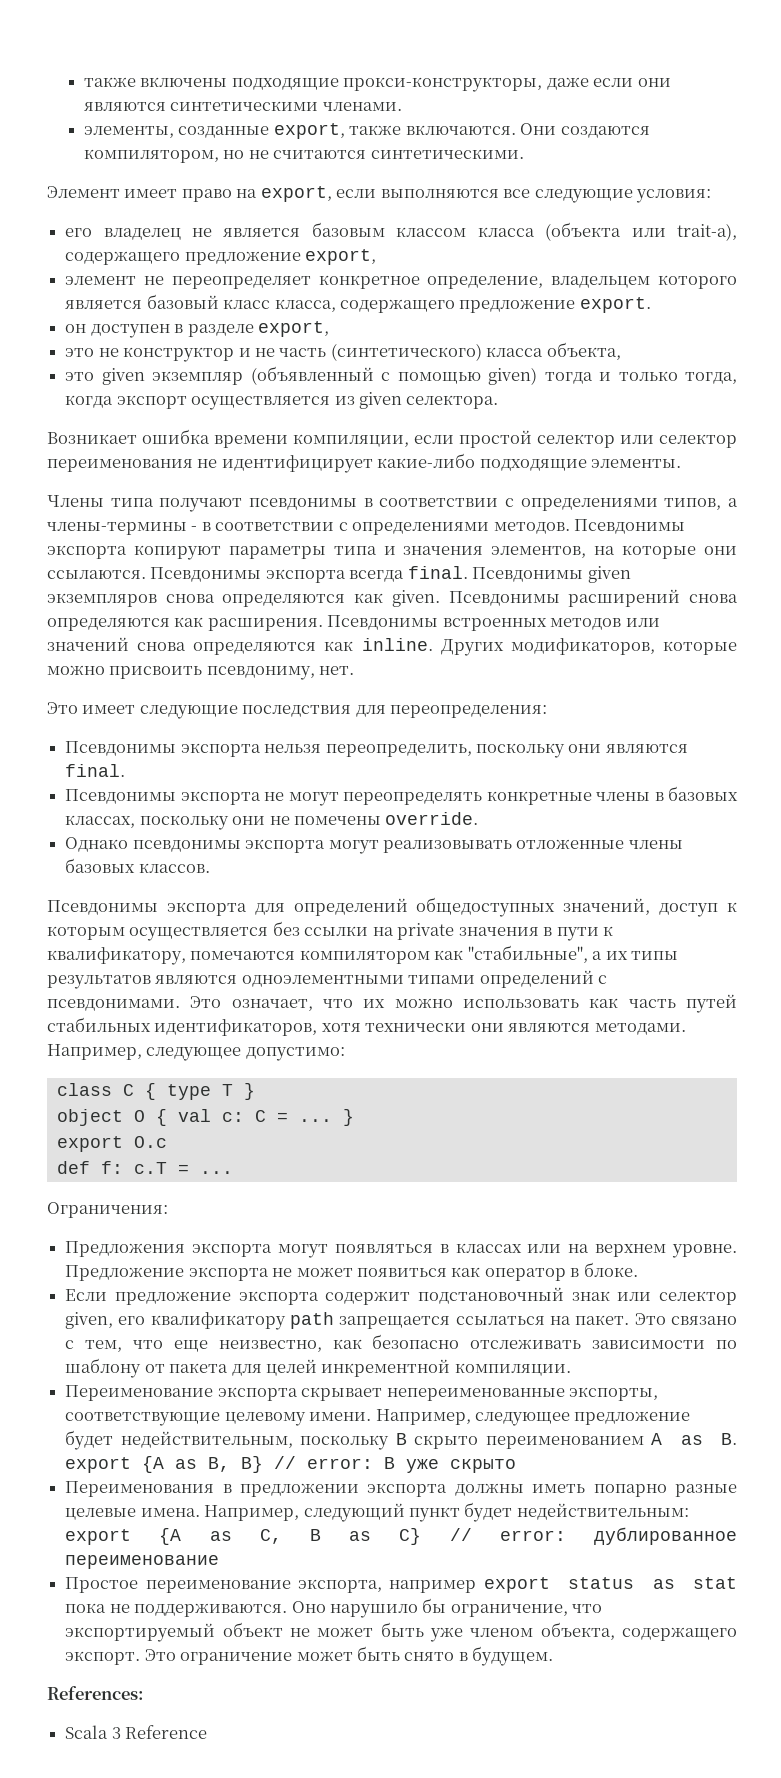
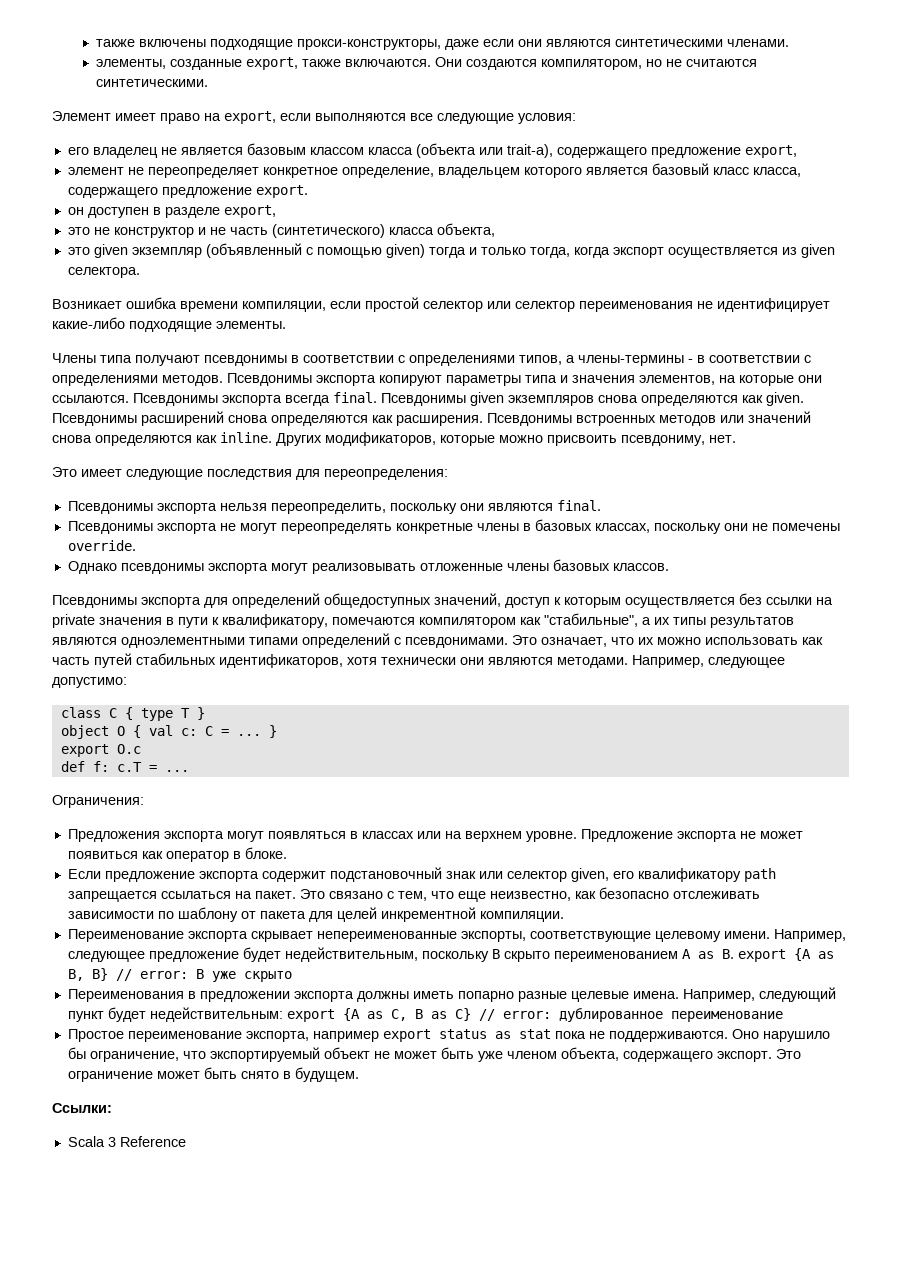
- References:
+ Ссылки:

